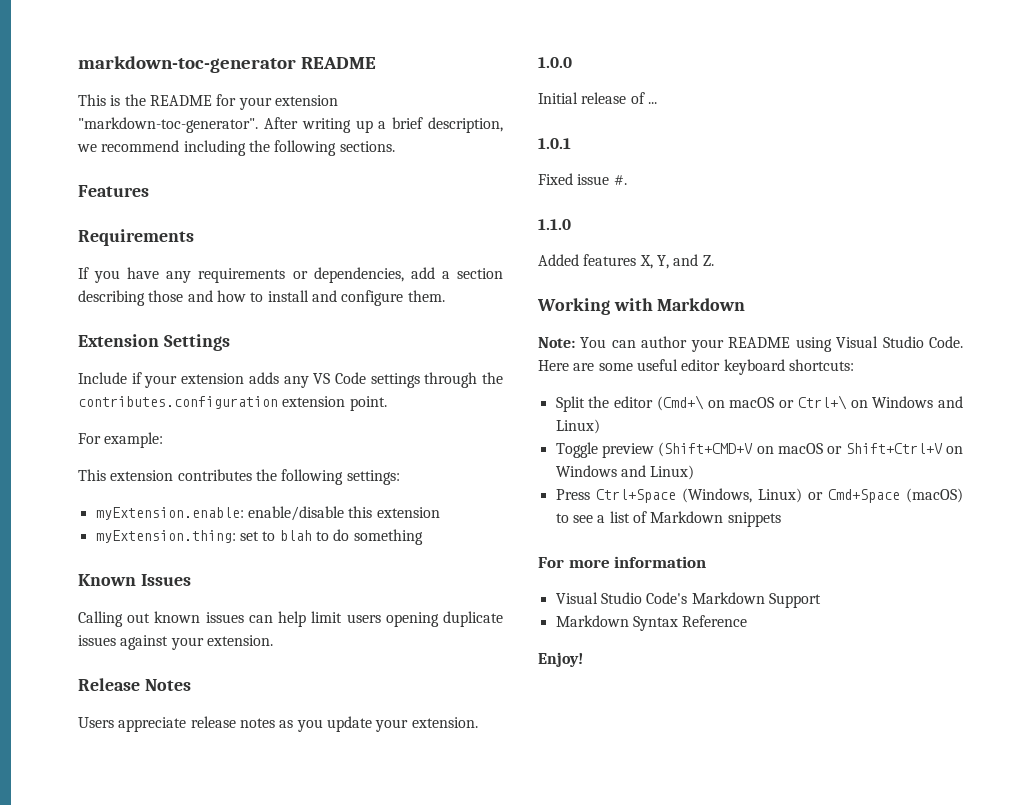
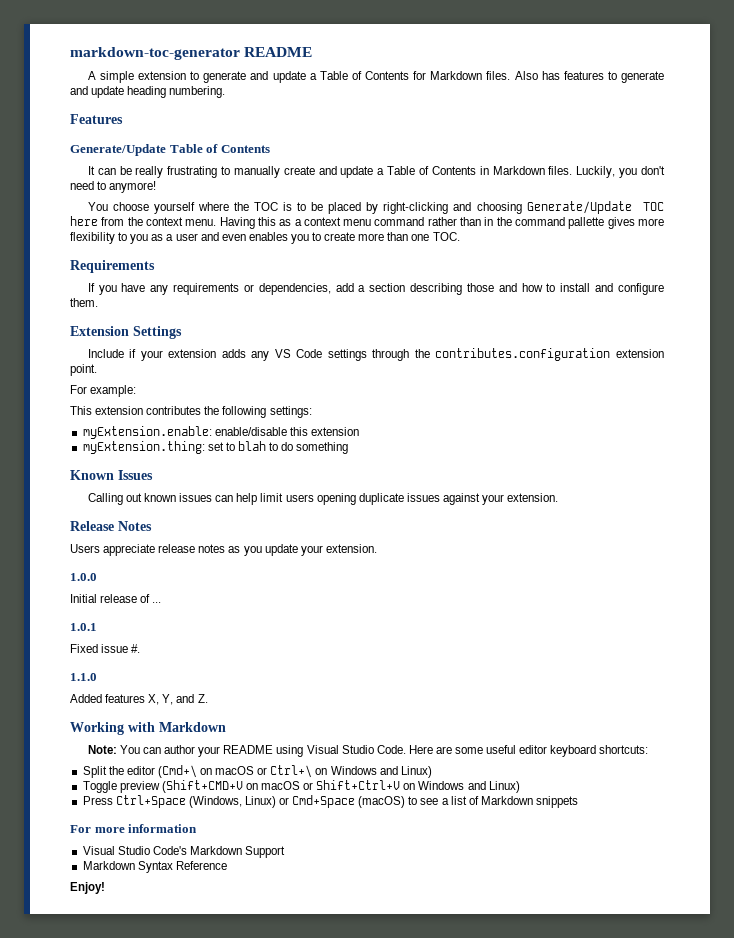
- This is the README for your extension "markdown-toc-generator". After writing up a brief description, we recommend including the following sections.
+ A simple extension to generate and update a Table of Contents for Markdown files. Also has features to generate and update heading numbering.
  Features
+ Generate/Update Table of Contents
+ It can be really frustrating to manually create and update a Table of Contents in Markdown files. Luckily, you don't need to anymore!
+ You choose yourself where the TOC is to be placed by right-clicking and choosing Generate/Update TOC here from the context menu. Having this as a context menu command rather than in the command pallette gives more flexibility to you as a user and even enables you to create more than one TOC.

